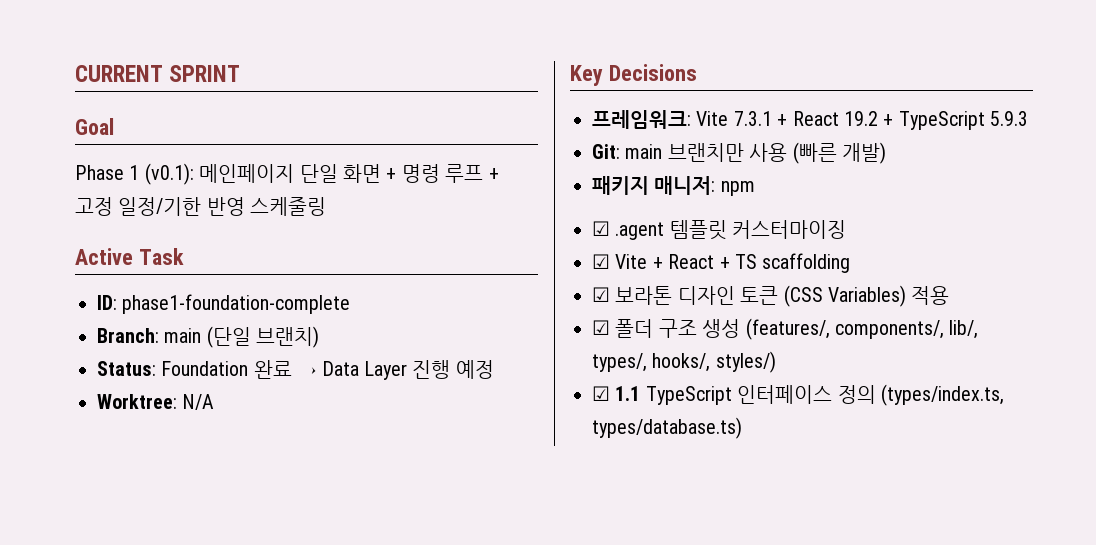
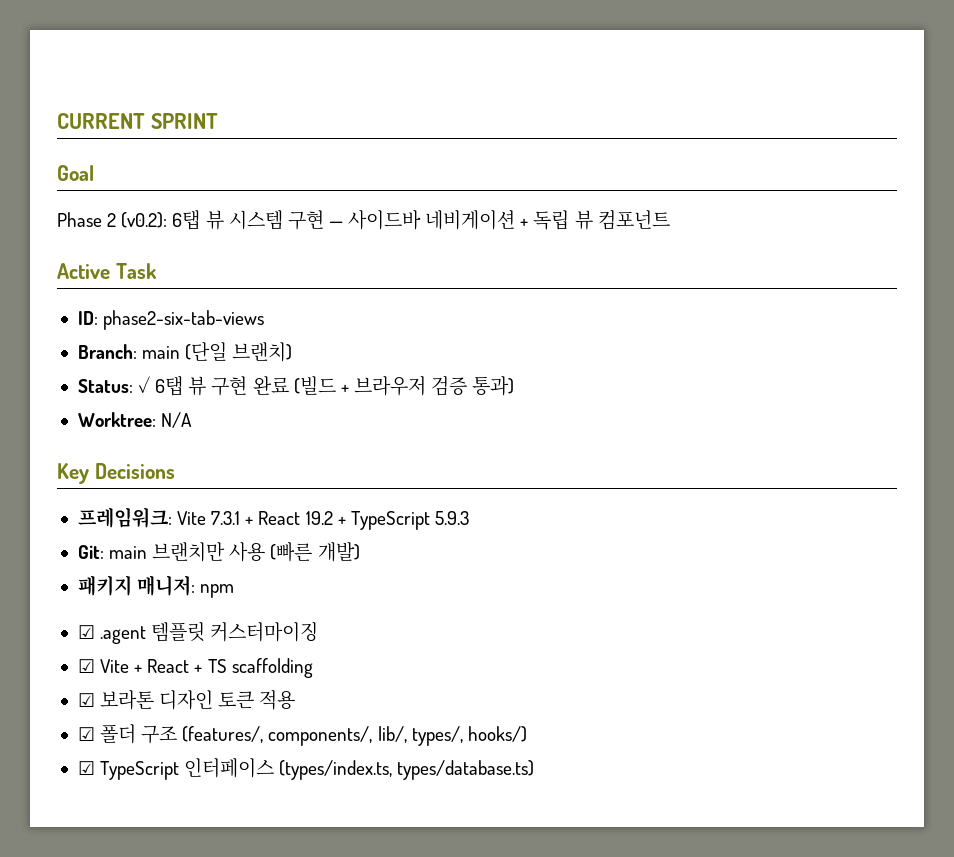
- Phase 1 (v0.1): 메인페이지 단일 화면 + 명령 루프 + 고정 일정/기한 반영 스케줄링
+ Phase 2 (v0.2): 6탭 뷰 시스템 구현 — 사이드바 네비게이션 + 독립 뷰 컴포넌트
- ID: phase1-foundation-complete
+ ID: phase2-six-tab-views
- Status: Foundation 완료 → Data Layer 진행 예정
+ Status: ✓ 6탭 뷰 구현 완료 (빌드 + 브라우저 검증 통과)
- ☑ 보라톤 디자인 토큰 (CSS Variables) 적용
+ ☑ 보라톤 디자인 토큰 적용
- ☑ 폴더 구조 생성 (features/, components/, lib/, types/, hooks/, styles/)
- ☑ 1.1 TypeScript 인터페이스 정의 (types/index.ts, types/database.ts)
+ ☑ 폴더 구조 (features/, components/, lib/, types/, hooks/)
+ ☑ TypeScript 인터페이스 (types/index.ts, types/database.ts)

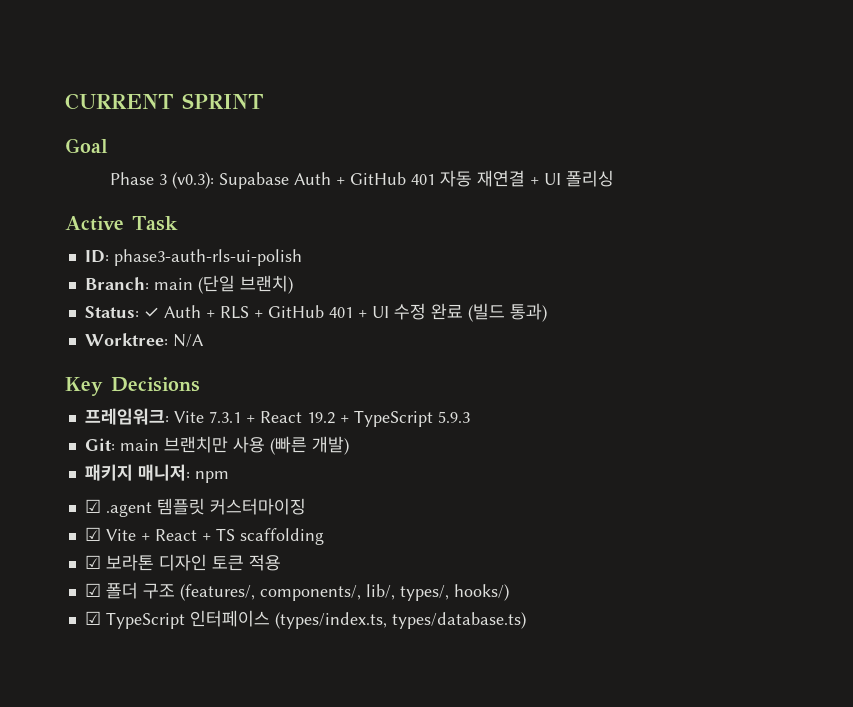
- Phase 2 (v0.2): 6탭 뷰 시스템 구현 — 사이드바 네비게이션 + 독립 뷰 컴포넌트
+ Phase 3 (v0.3): Supabase Auth + GitHub 401 자동 재연결 + UI 폴리싱
- ID: phase2-six-tab-views
+ ID: phase3-auth-rls-ui-polish
- Status: ✓ 6탭 뷰 구현 완료 (빌드 + 브라우저 검증 통과)
+ Status: ✓ Auth + RLS + GitHub 401 + UI 수정 완료 (빌드 통과)

